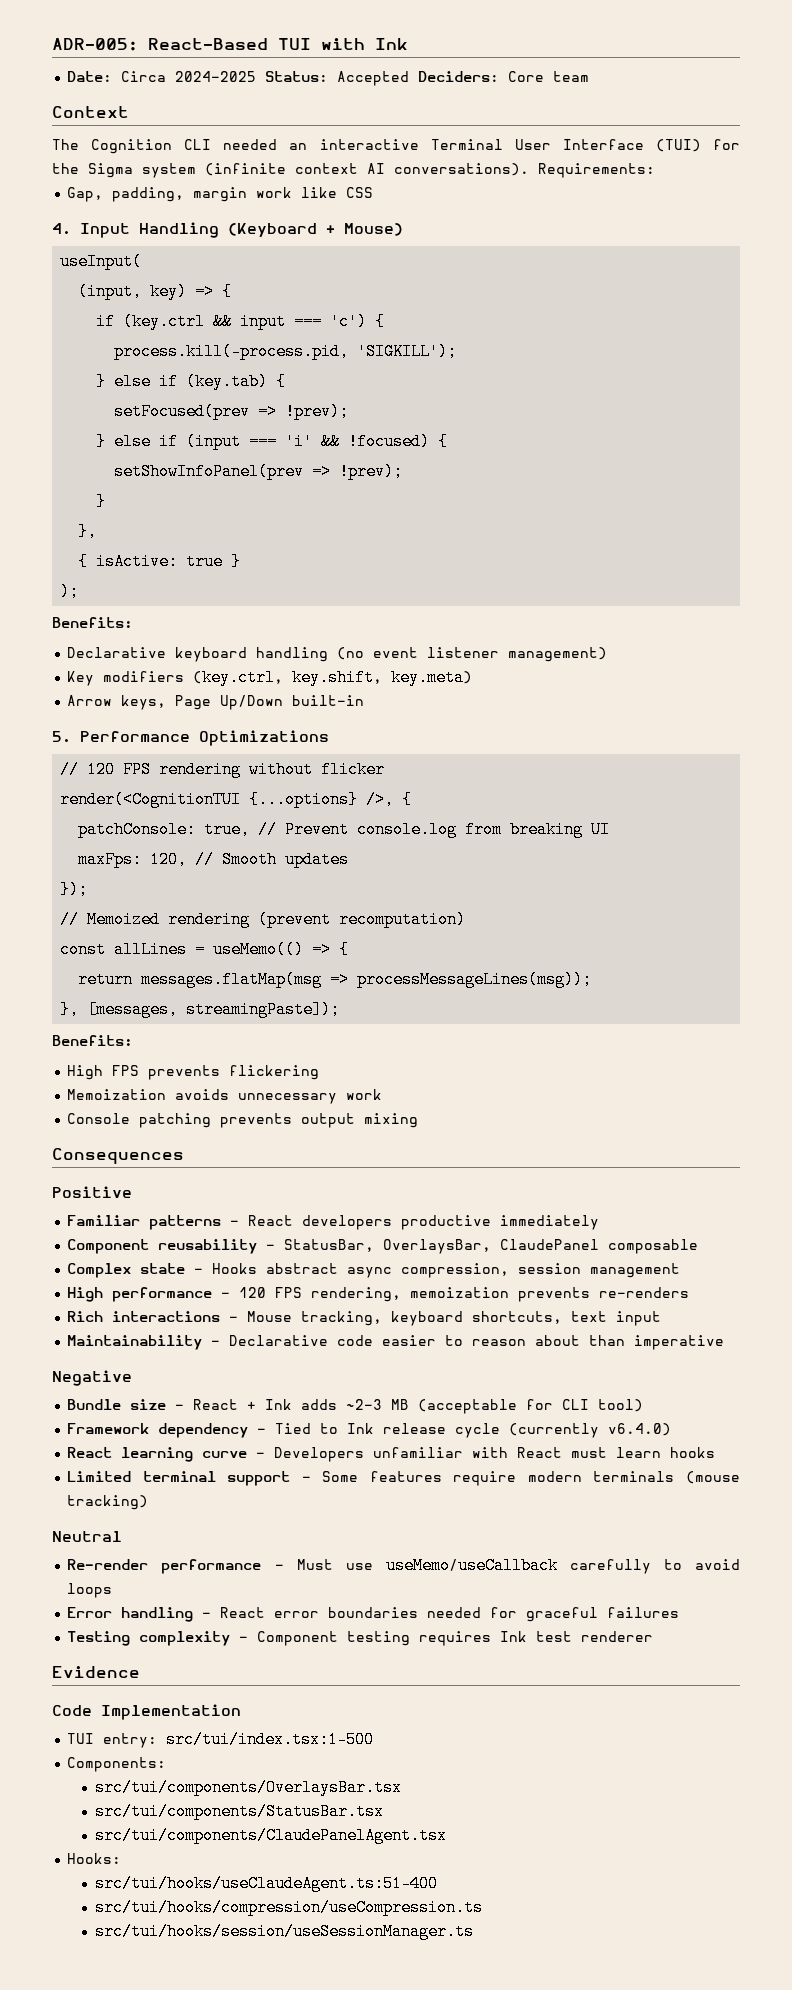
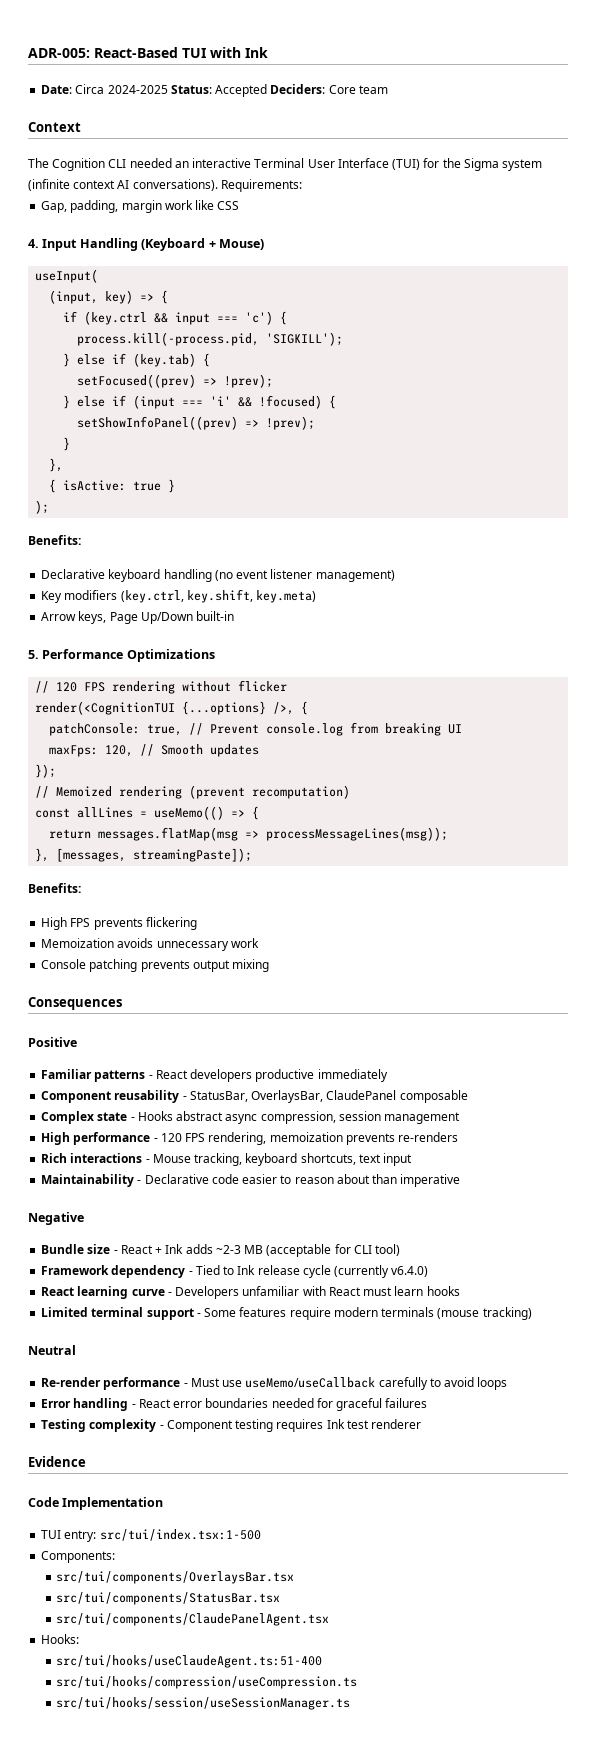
- setFocused(prev => !prev);
+ setFocused((prev) => !prev);
- setShowInfoPanel(prev => !prev);
+ setShowInfoPanel((prev) => !prev);

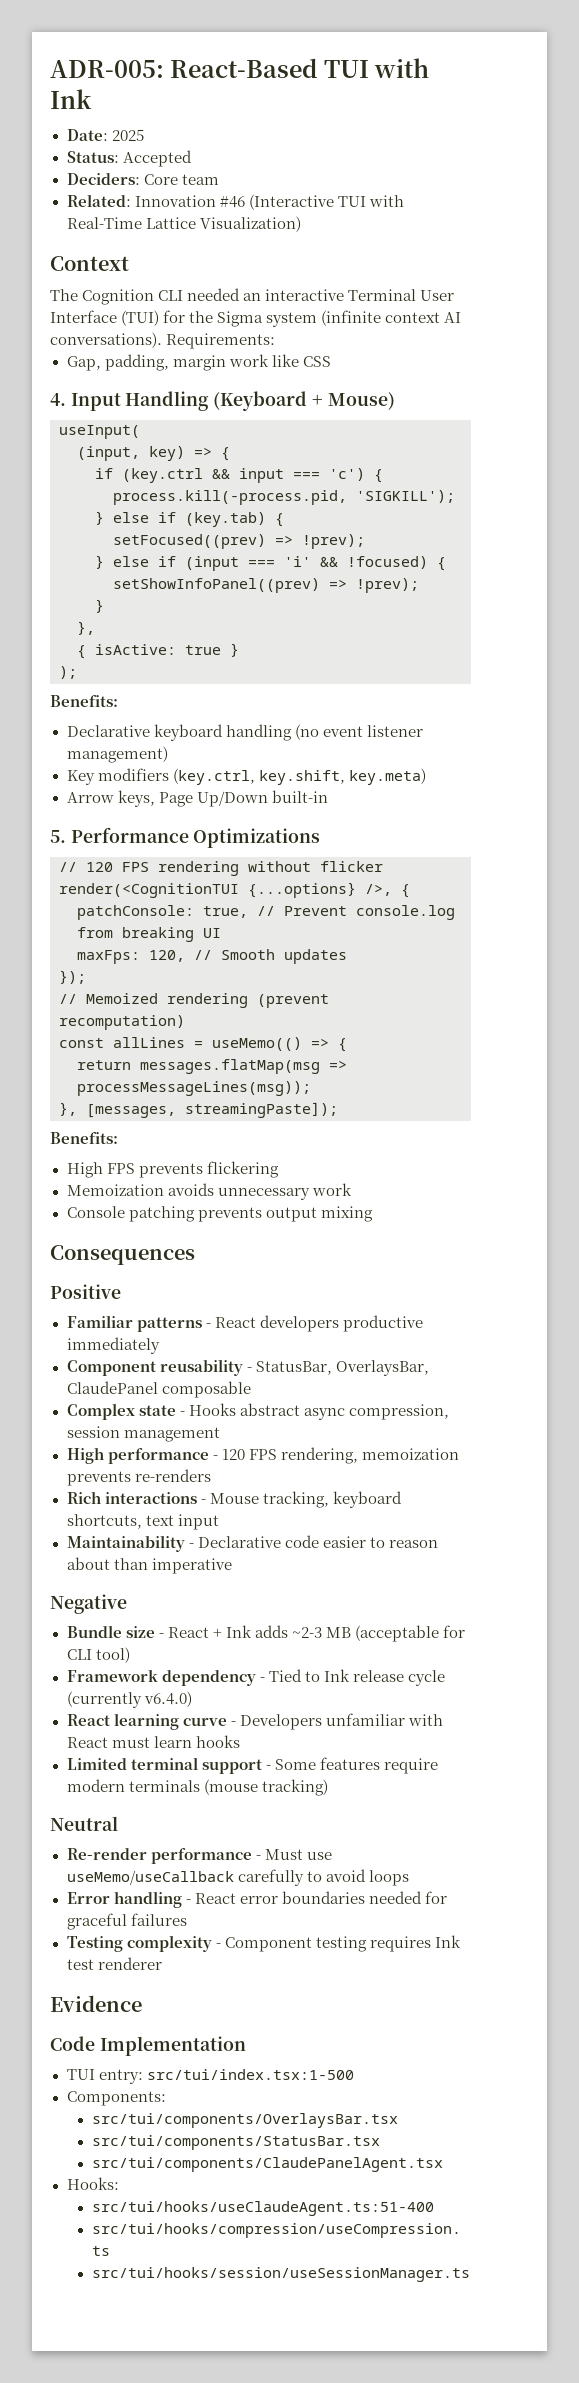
- Date: Circa 2024-2025 Status: Accepted Deciders: Core team
+ Date: 2025
+ Status: Accepted
+ Deciders: Core team
+ Related: Innovation #46 (Interactive TUI with Real-Time Lattice Visualization)

